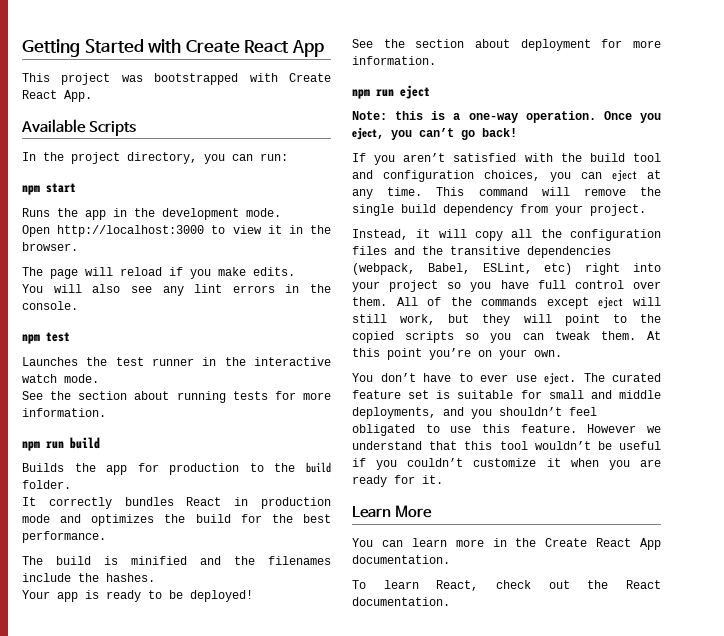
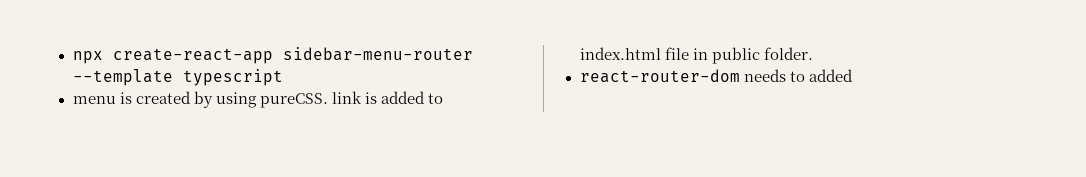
- Getting Started with Create React App
- This project was bootstrapped with Create React App.
- Available Scripts
- In the project directory, you can run:
- npm start
- Runs the app in the development mode.
- Open http://localhost:3000 to view it in the browser.
- The page will reload if you make edits.
- You will also see any lint errors in the console.
- npm test
- Launches the test runner in the interactive watch mode.
- See the section about running tests for more information.
- npm run build
- Builds the app for production to the build folder.
- It correctly bundles React in production mode and optimizes the build for the best performance.
- The build is minified and the filenames include the hashes.
- Your app is ready to be deployed!
- See the section about deployment for more information.
- npm run eject
- Note: this is a one-way operation. Once you eject, you can’t go back!
- If you aren’t satisfied with the build tool and configuration choices, you can eject at any time. This command will remove the single build dependency from your project.
- Instead, it will copy all the configuration files and the transitive dependencies (webpack, Babel, ESLint, etc) right into your project so you have full control over them. All of the commands except eject will still work, but they will point to the copied scripts so you can tweak them. At this point you’re on your own.
- You don’t have to ever use eject. The curated feature set is suitable for small and middle deployments, and you shouldn’t feel obligated to use this feature. However we understand that this tool wouldn’t be useful if you couldn’t customize it when you are ready for it.
- Learn More
- You can learn more in the Create React App documentation.
- To learn React, check out the React documentation.
+ npx create-react-app sidebar-menu-router --template typescript
+ menu is created by using pureCSS. link is added to index.html file in public folder.
+ react-router-dom needs to added

